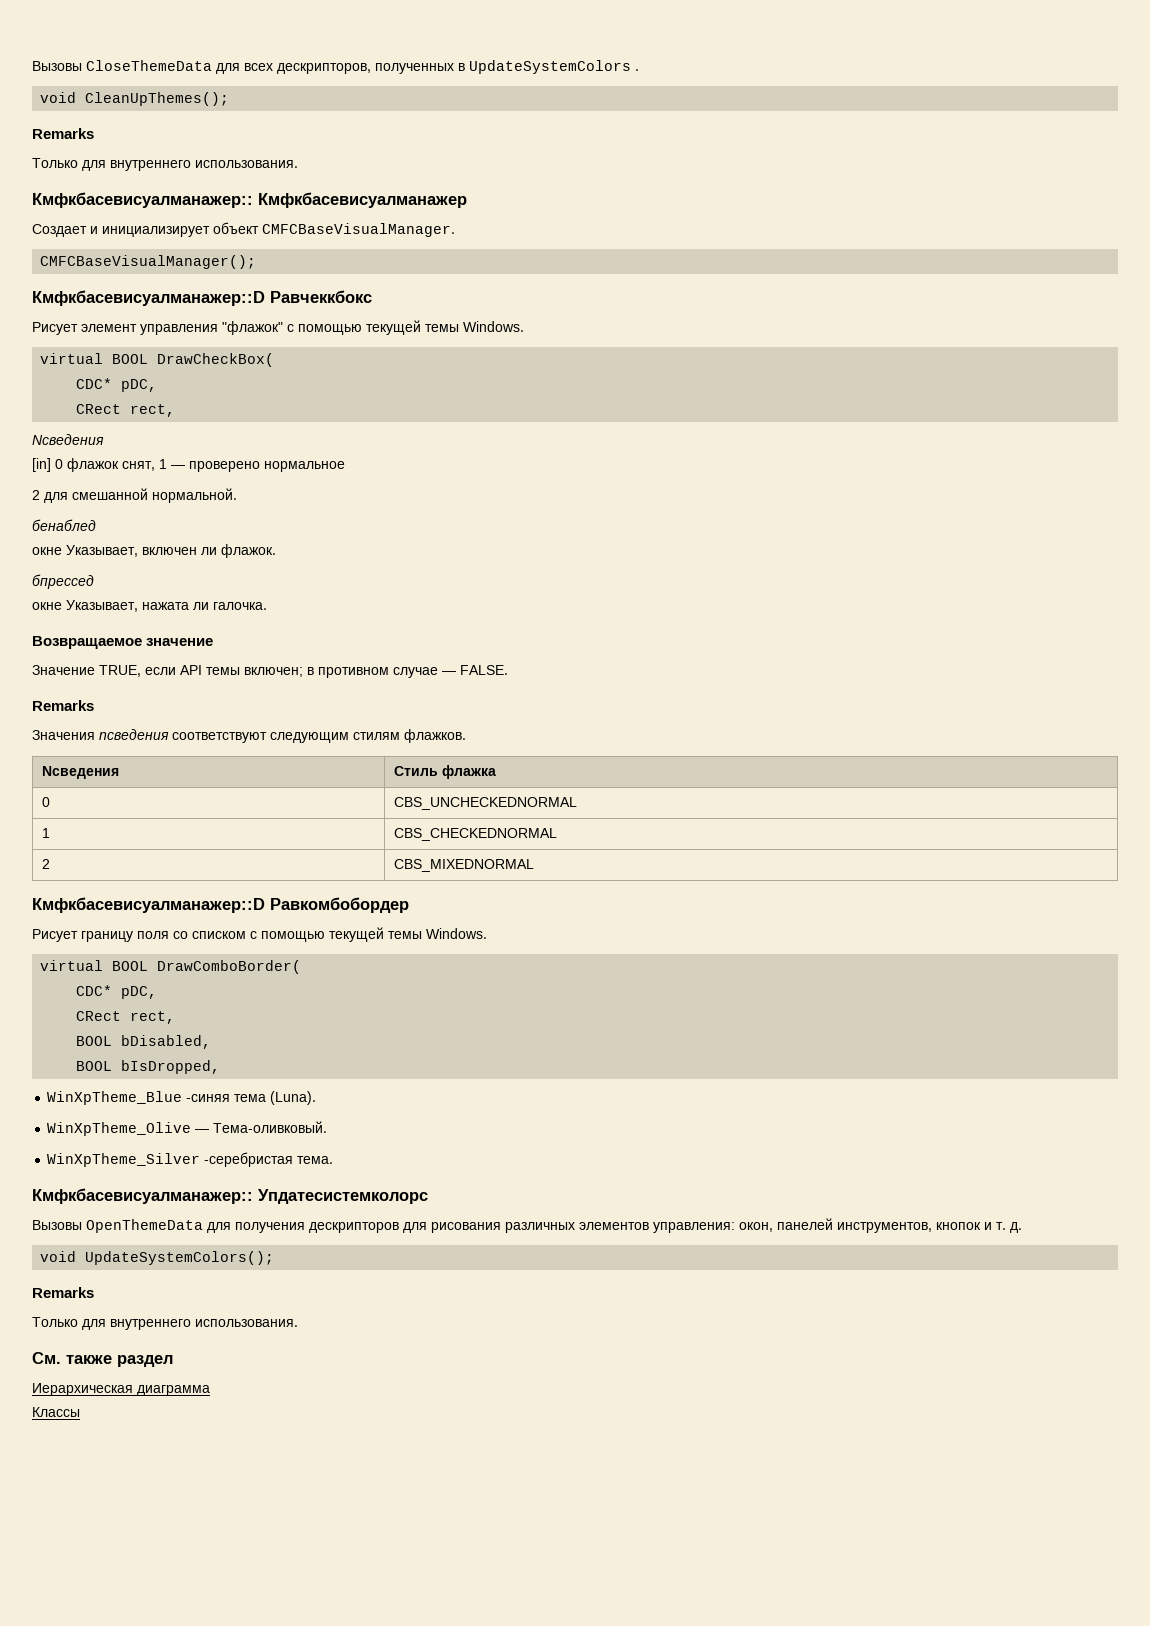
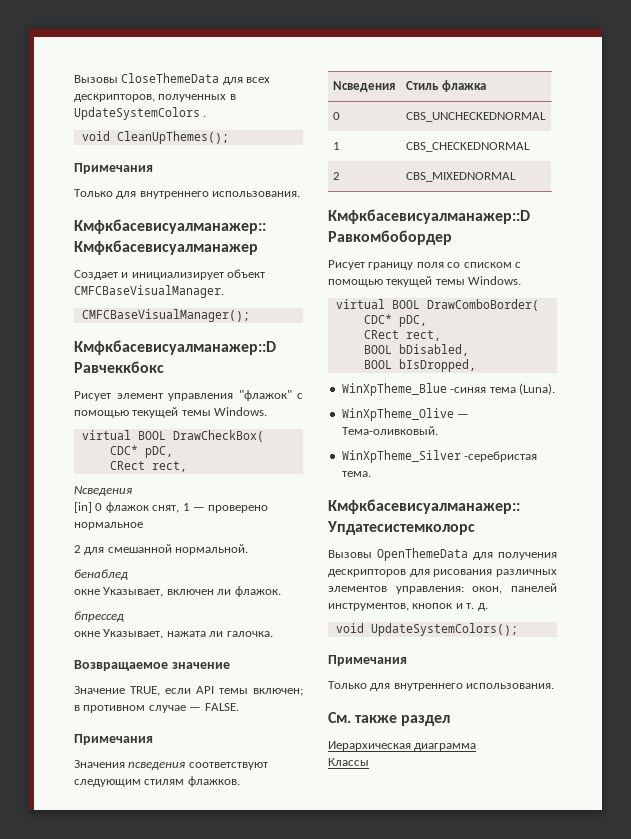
  void CleanUpThemes();
- Remarks
+ Примечания
  Значение TRUE, если API темы включен; в противном случае — FALSE.
- Remarks
+ Примечания
  void UpdateSystemColors();
- Remarks
+ Примечания

